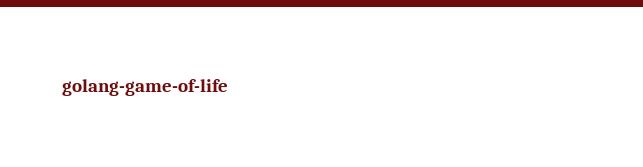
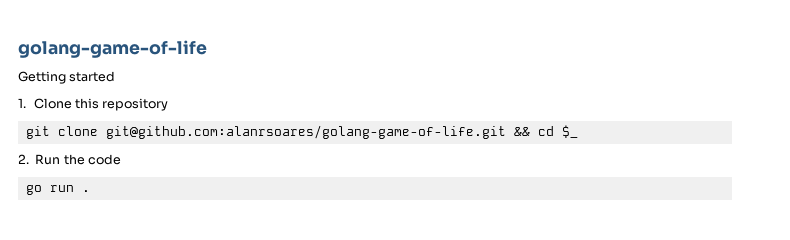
+ Getting started
+ 1. Clone this repository
+ git clone git@github.com:alanrsoares/golang-game-of-life.git && cd $_
+ 2. Run the code
+ go run .

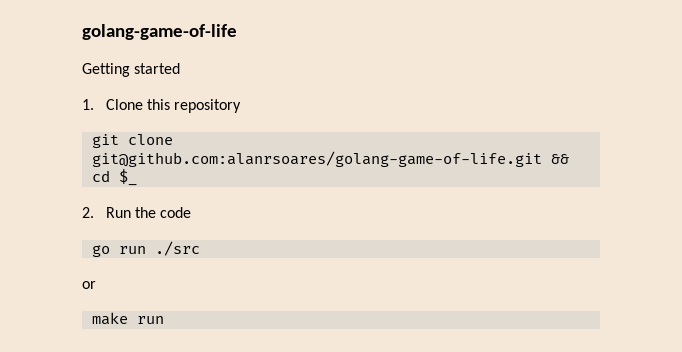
- go run .
+ go run ./src
+ or
+ make run

